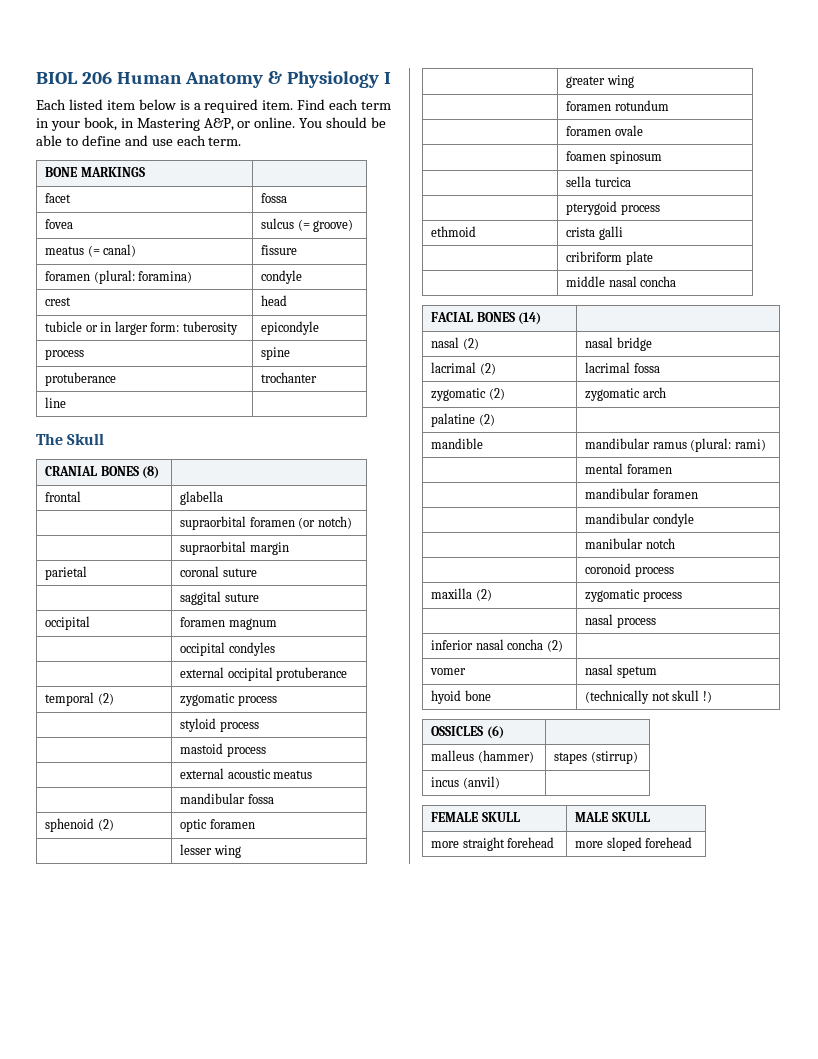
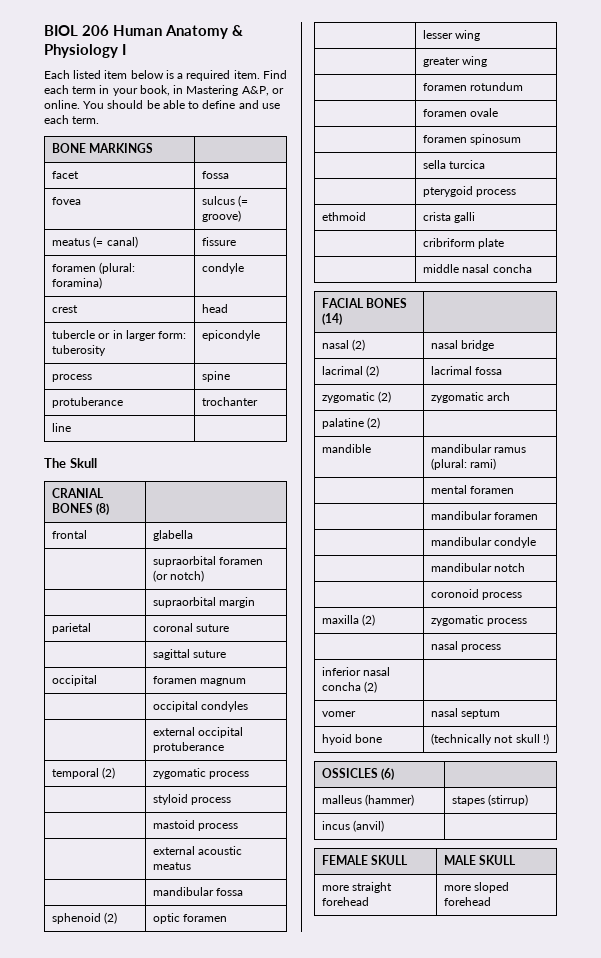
- tubicle or in larger form: tuberosity | epicondyle
+ tubercle or in larger form: tuberosity | epicondyle
- | saggital suture
+ | sagittal suture
- | foamen spinosum
+ | foramen spinosum
- | manibular notch
+ | mandibular notch
- vomer | nasal spetum
+ vomer | nasal septum

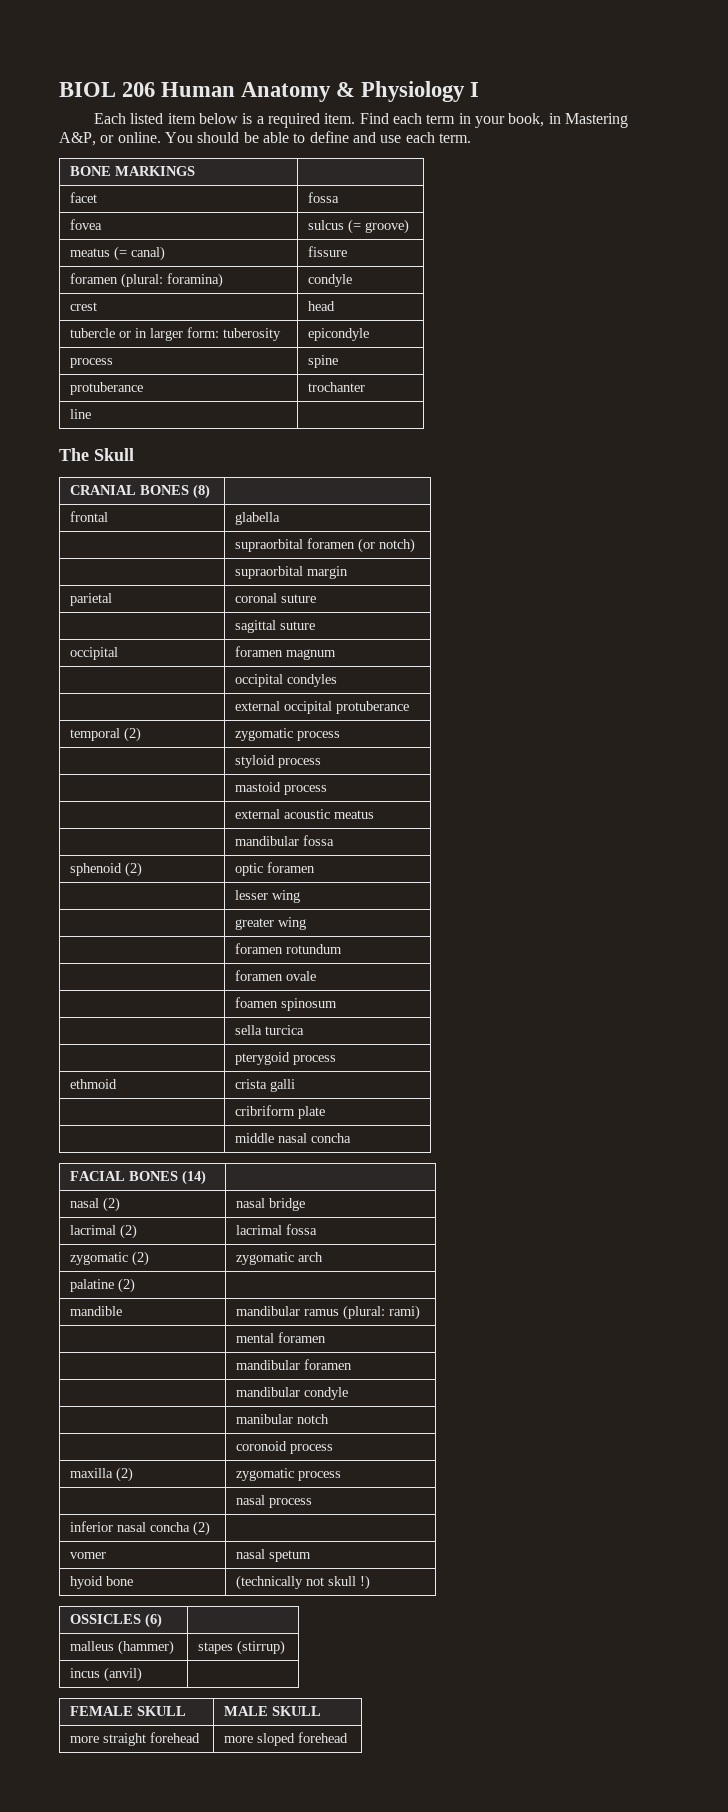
- | foramen spinosum
+ | foamen spinosum
- | mandibular notch
+ | manibular notch
- vomer | nasal septum
+ vomer | nasal spetum

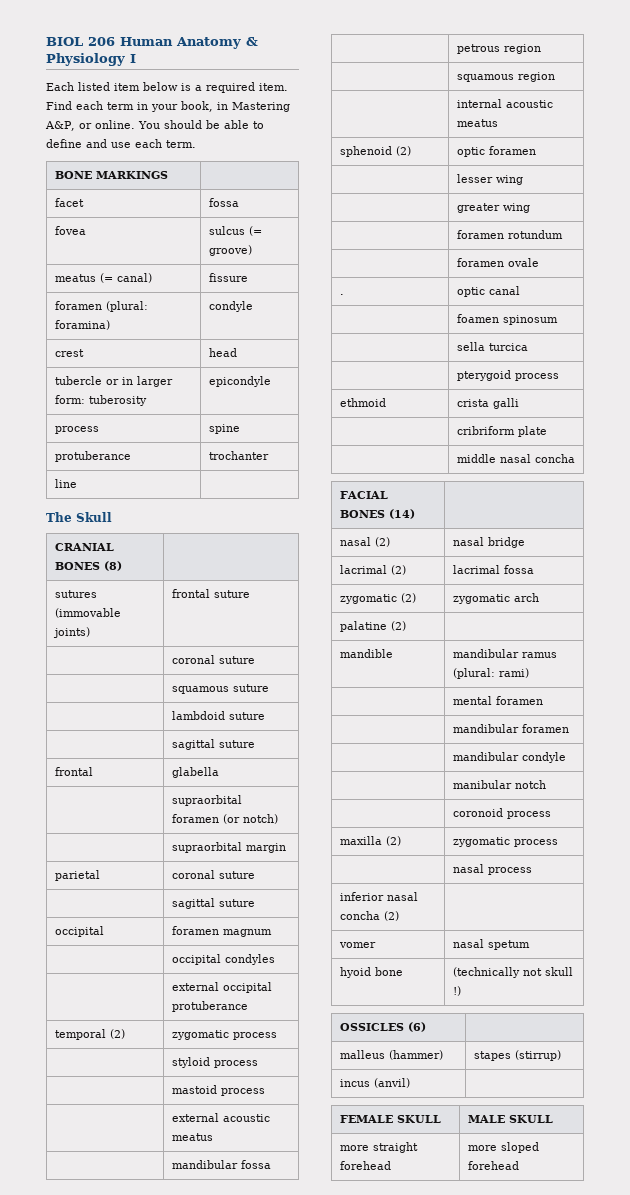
+ sutures (immovable joints) | frontal suture
+ | coronal suture
+ | squamous suture
+ | lambdoid suture
+ | sagittal suture
+ | petrous region
+ | squamous region
+ | internal acoustic meatus
+ . | optic canal

